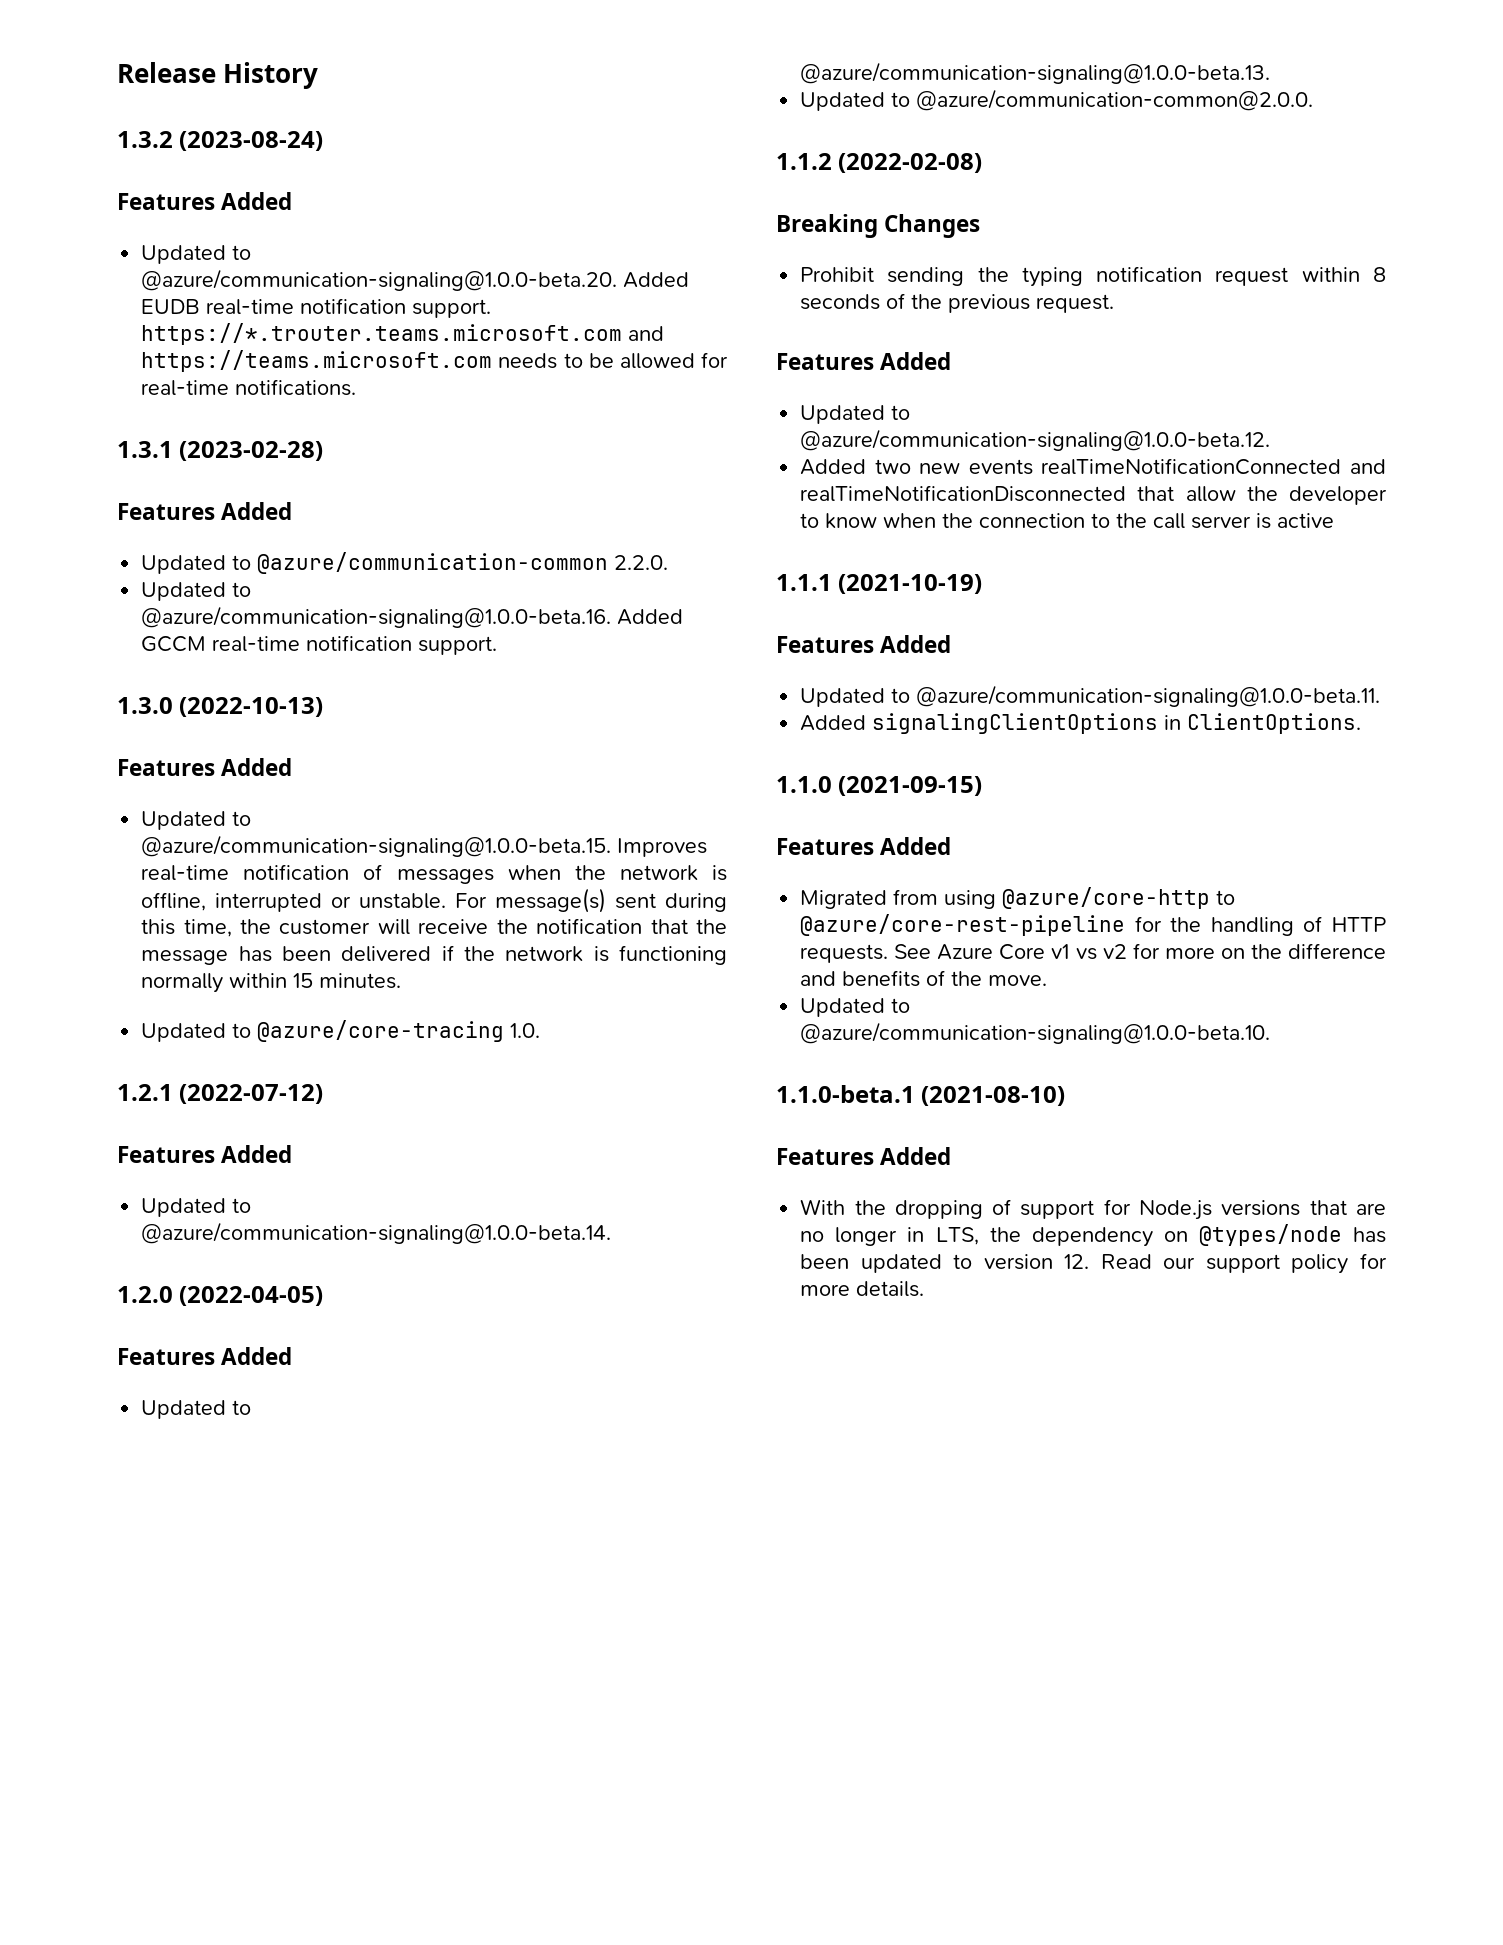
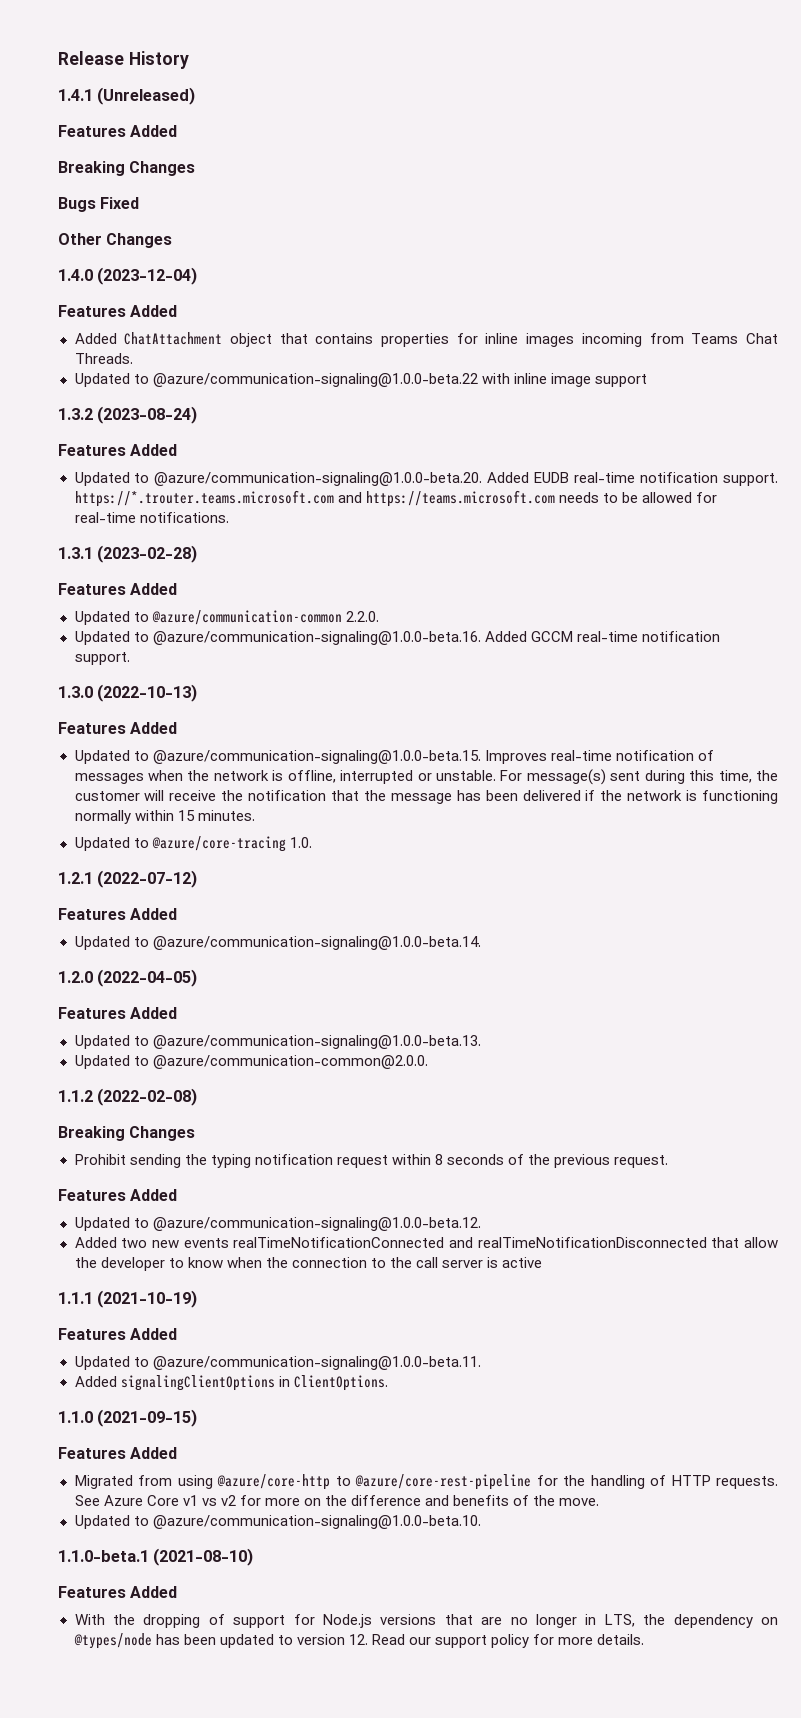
+ 1.4.1 (Unreleased)
+ Features Added
+ Breaking Changes
+ Bugs Fixed
+ Other Changes
+ 1.4.0 (2023-12-04)
+ Features Added
+ Added ChatAttachment object that contains properties for inline images incoming from Teams Chat Threads.
+ Updated to @azure/communication-signaling@1.0.0-beta.22 with inline image support

